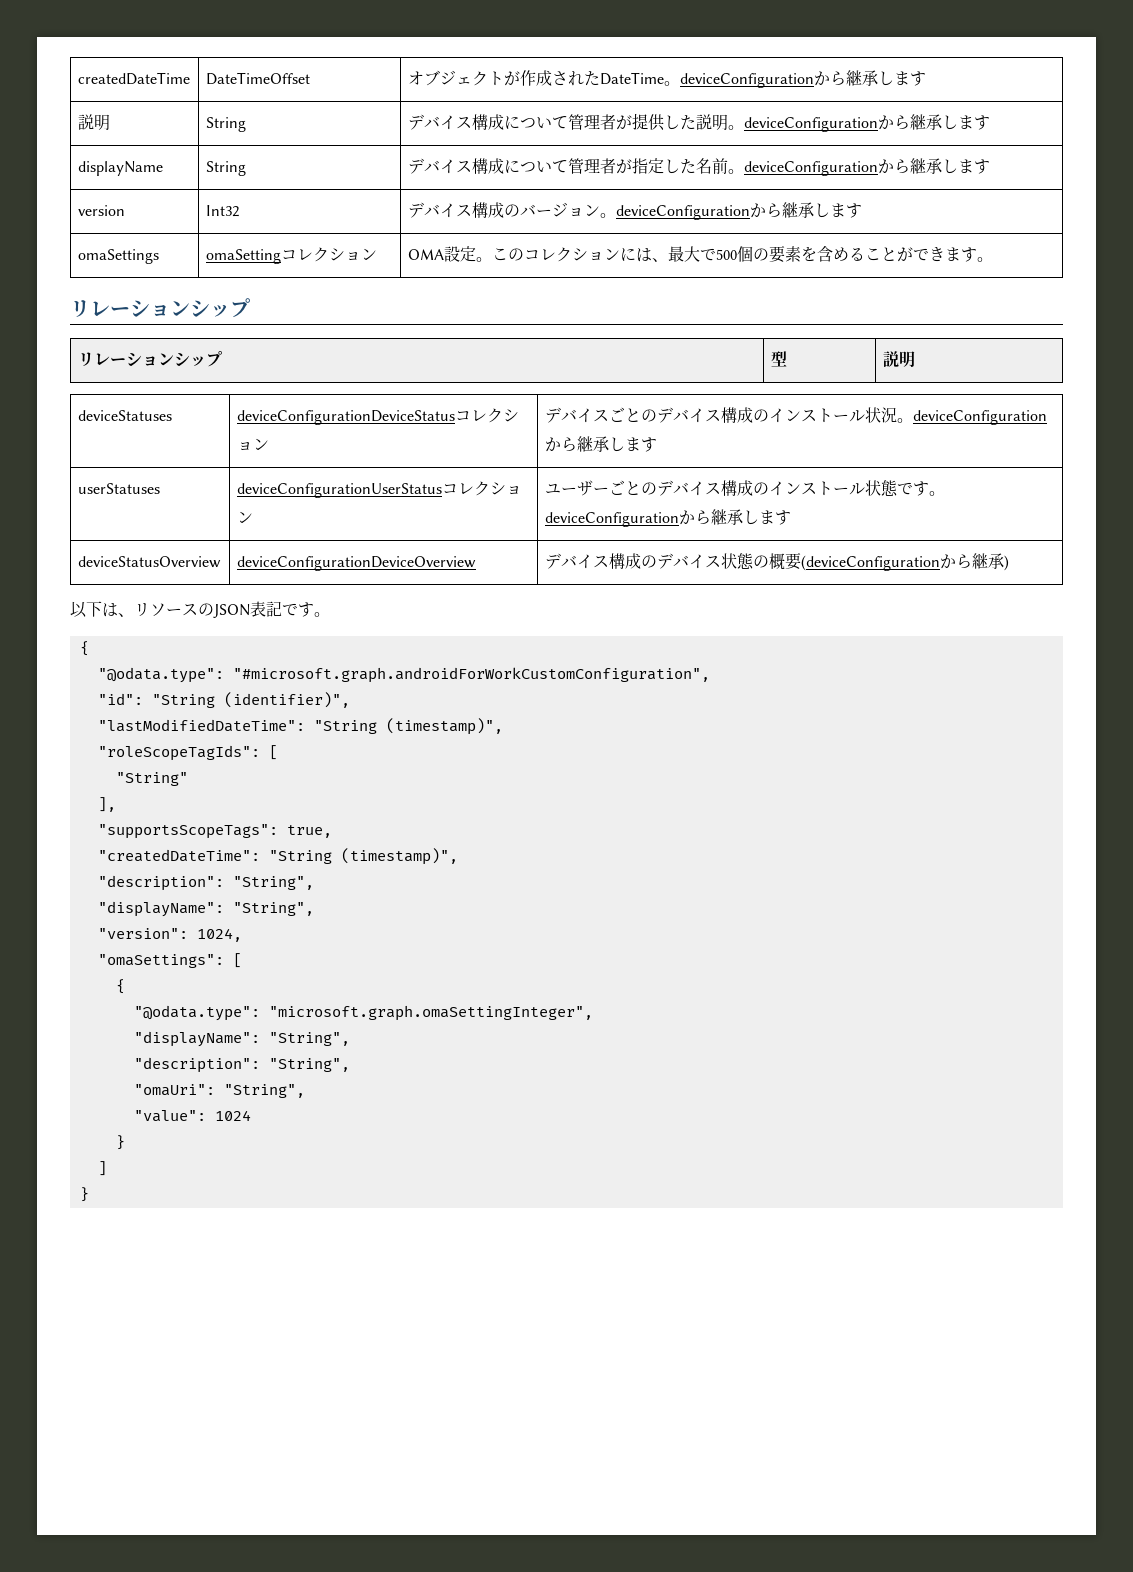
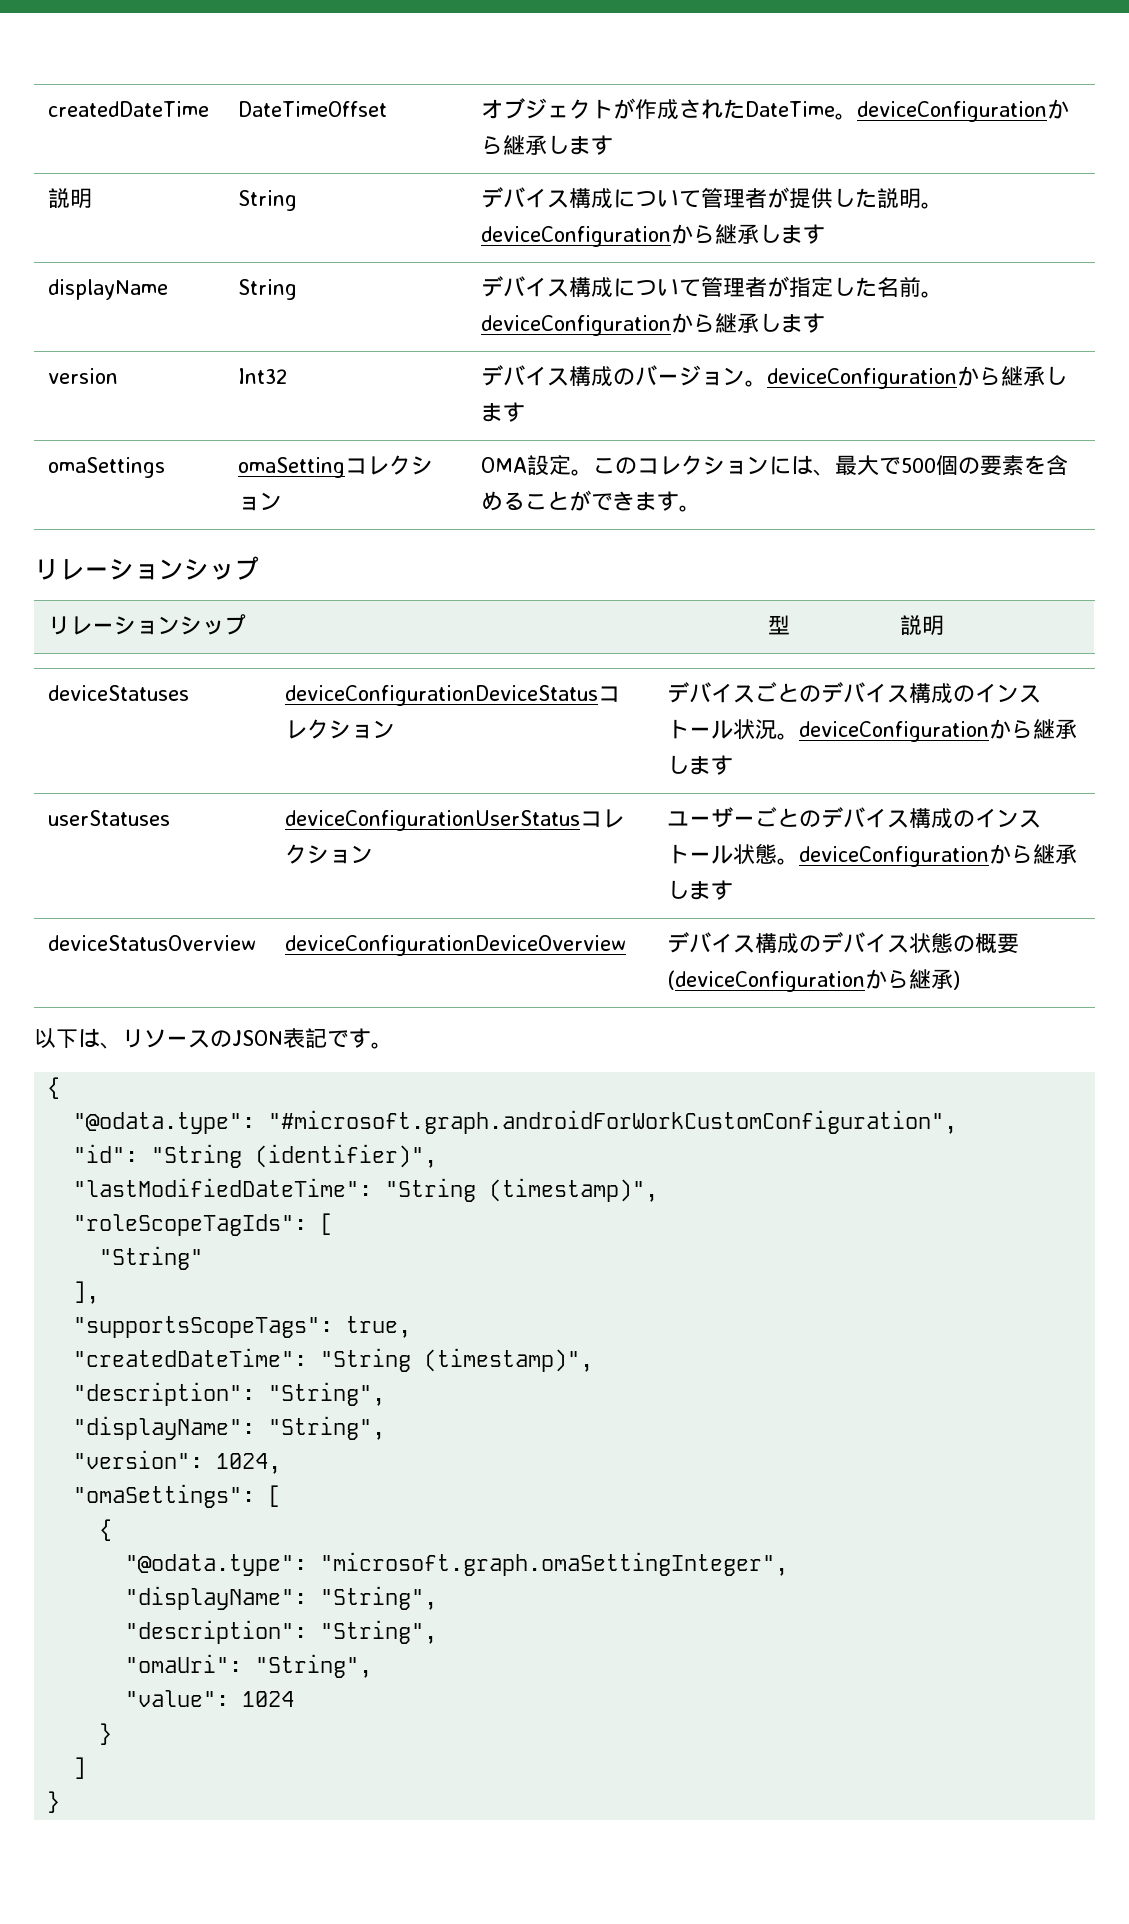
- userStatuses | deviceConfigurationUserStatusコレクション | ユーザーごとのデバイス構成のインストール状態です。deviceConfigurationから継承します
+ userStatuses | deviceConfigurationUserStatusコレクション | ユーザーごとのデバイス構成のインストール状態。deviceConfigurationから継承します

